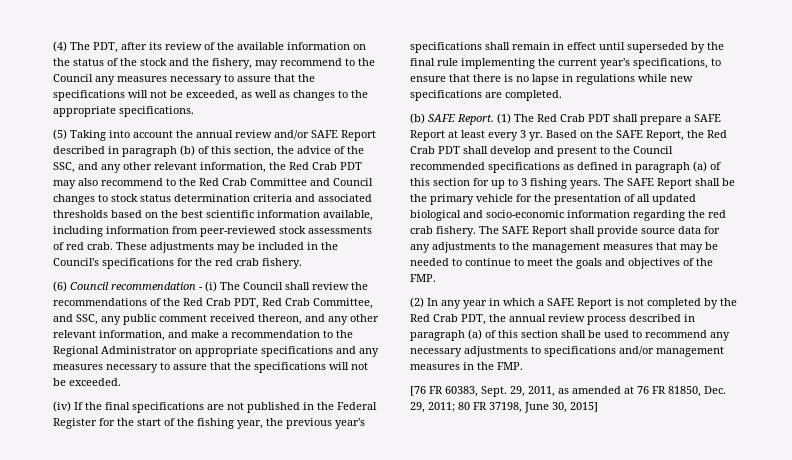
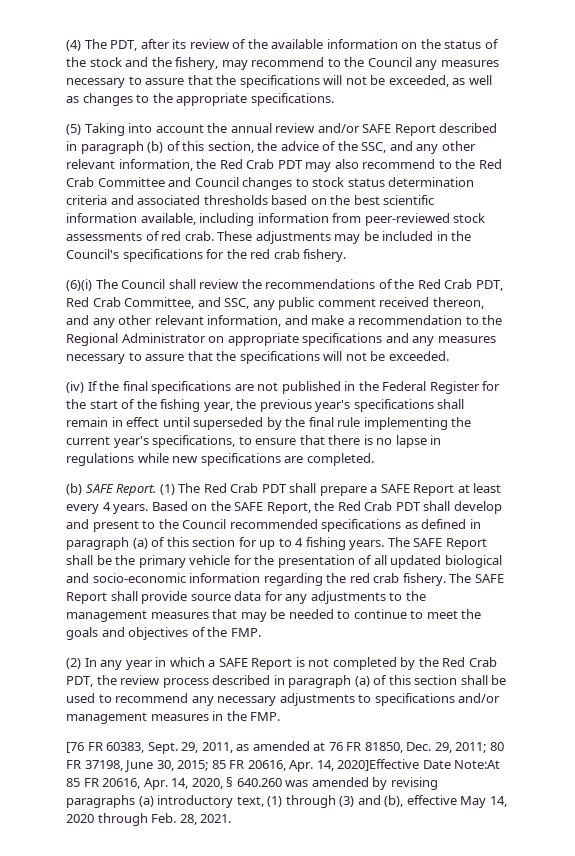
- (6) Council recommendation - (i) The Council shall review the recommendations of the Red Crab PDT, Red Crab Committee, and SSC, any public comment received thereon, and any other relevant information, and make a recommendation to the Regional Administrator on appropriate specifications and any measures necessary to assure that the specifications will not be exceeded.
+ (6)(i) The Council shall review the recommendations of the Red Crab PDT, Red Crab Committee, and SSC, any public comment received thereon, and any other relevant information, and make a recommendation to the Regional Administrator on appropriate specifications and any measures necessary to assure that the specifications will not be exceeded.
- (1) The Red Crab PDT shall prepare a SAFE Report at least every 3 yr.
+ (1) The Red Crab PDT shall prepare a SAFE Report at least every 4 years.
- Based on the SAFE Report, the Red Crab PDT shall develop and present to the Council recommended specifications as defined in paragraph (a) of this section for up to 3 fishing years.
+ Based on the SAFE Report, the Red Crab PDT shall develop and present to the Council recommended specifications as defined in paragraph (a) of this section for up to 4 fishing years.
- (2) In any year in which a SAFE Report is not completed by the Red Crab PDT, the annual review process described in paragraph (a) of this section shall be used to recommend any necessary adjustments to specifications and/or management measures in the FMP.
+ (2) In any year in which a SAFE Report is not completed by the Red Crab PDT, the review process described in paragraph (a) of this section shall be used to recommend any necessary adjustments to specifications and/or management measures in the FMP.
- 29, 2011, as amended at 76 FR 81850, Dec. 29, 2011; 80 FR 37198, June 30, 2015]
+ 29, 2011, as amended at 76 FR 81850, Dec. 29, 2011; 80 FR 37198, June 30, 2015; 85 FR 20616, Apr. 14, 2020]Effective Date Note:At 85 FR 20616, Apr. 14, 2020, § 640.260 was amended by revising paragraphs (a) introductory text, (1) through (3) and (b), effective May 14, 2020 through Feb. 28, 2021.

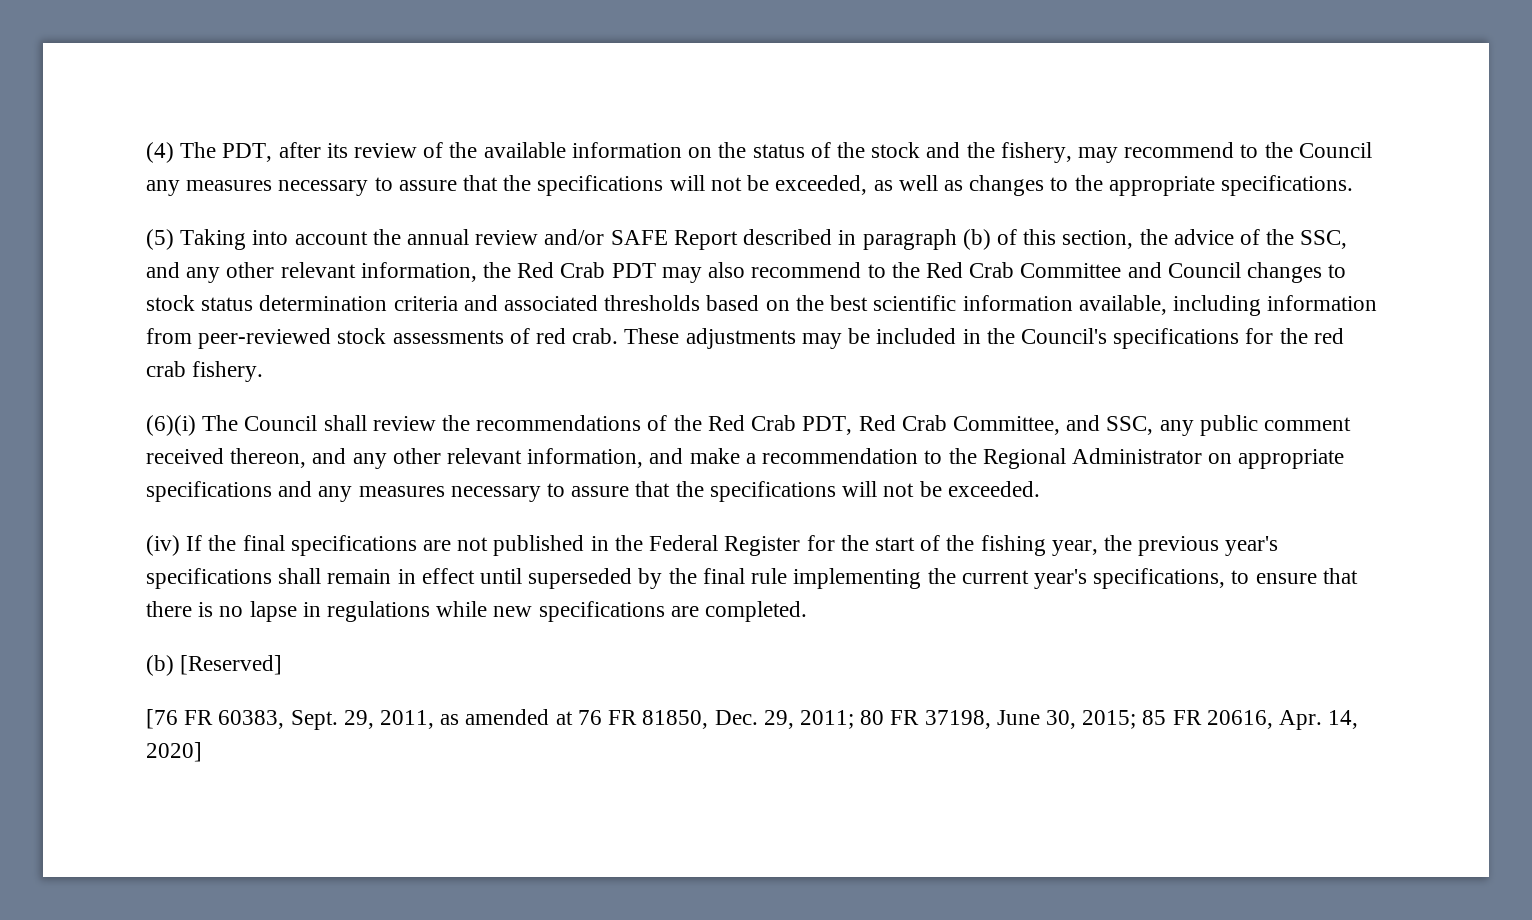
- (b) SAFE Report. (1) The Red Crab PDT shall prepare a SAFE Report at least every 4 years. Based on the SAFE Report, the Red Crab PDT shall develop and present to the Council recommended specifications as defined in paragraph (a) of this section for up to 4 fishing years. The SAFE Report shall be the primary vehicle for the presentation of all updated biological and socio-economic information regarding the red crab fishery. The SAFE Report shall provide source data for any adjustments to the management measures that may be needed to continue to meet the goals and objectives of the FMP.
- (2) In any year in which a SAFE Report is not completed by the Red Crab PDT, the review process described in paragraph (a) of this section shall be used to recommend any necessary adjustments to specifications and/or management measures in the FMP.
+ (b) [Reserved]
- 29, 2011, as amended at 76 FR 81850, Dec. 29, 2011; 80 FR 37198, June 30, 2015; 85 FR 20616, Apr. 14, 2020]Effective Date Note:At 85 FR 20616, Apr. 14, 2020, § 640.260 was amended by revising paragraphs (a) introductory text, (1) through (3) and (b), effective May 14, 2020 through Feb. 28, 2021.
+ 29, 2011, as amended at 76 FR 81850, Dec. 29, 2011; 80 FR 37198, June 30, 2015; 85 FR 20616, Apr. 14, 2020]

